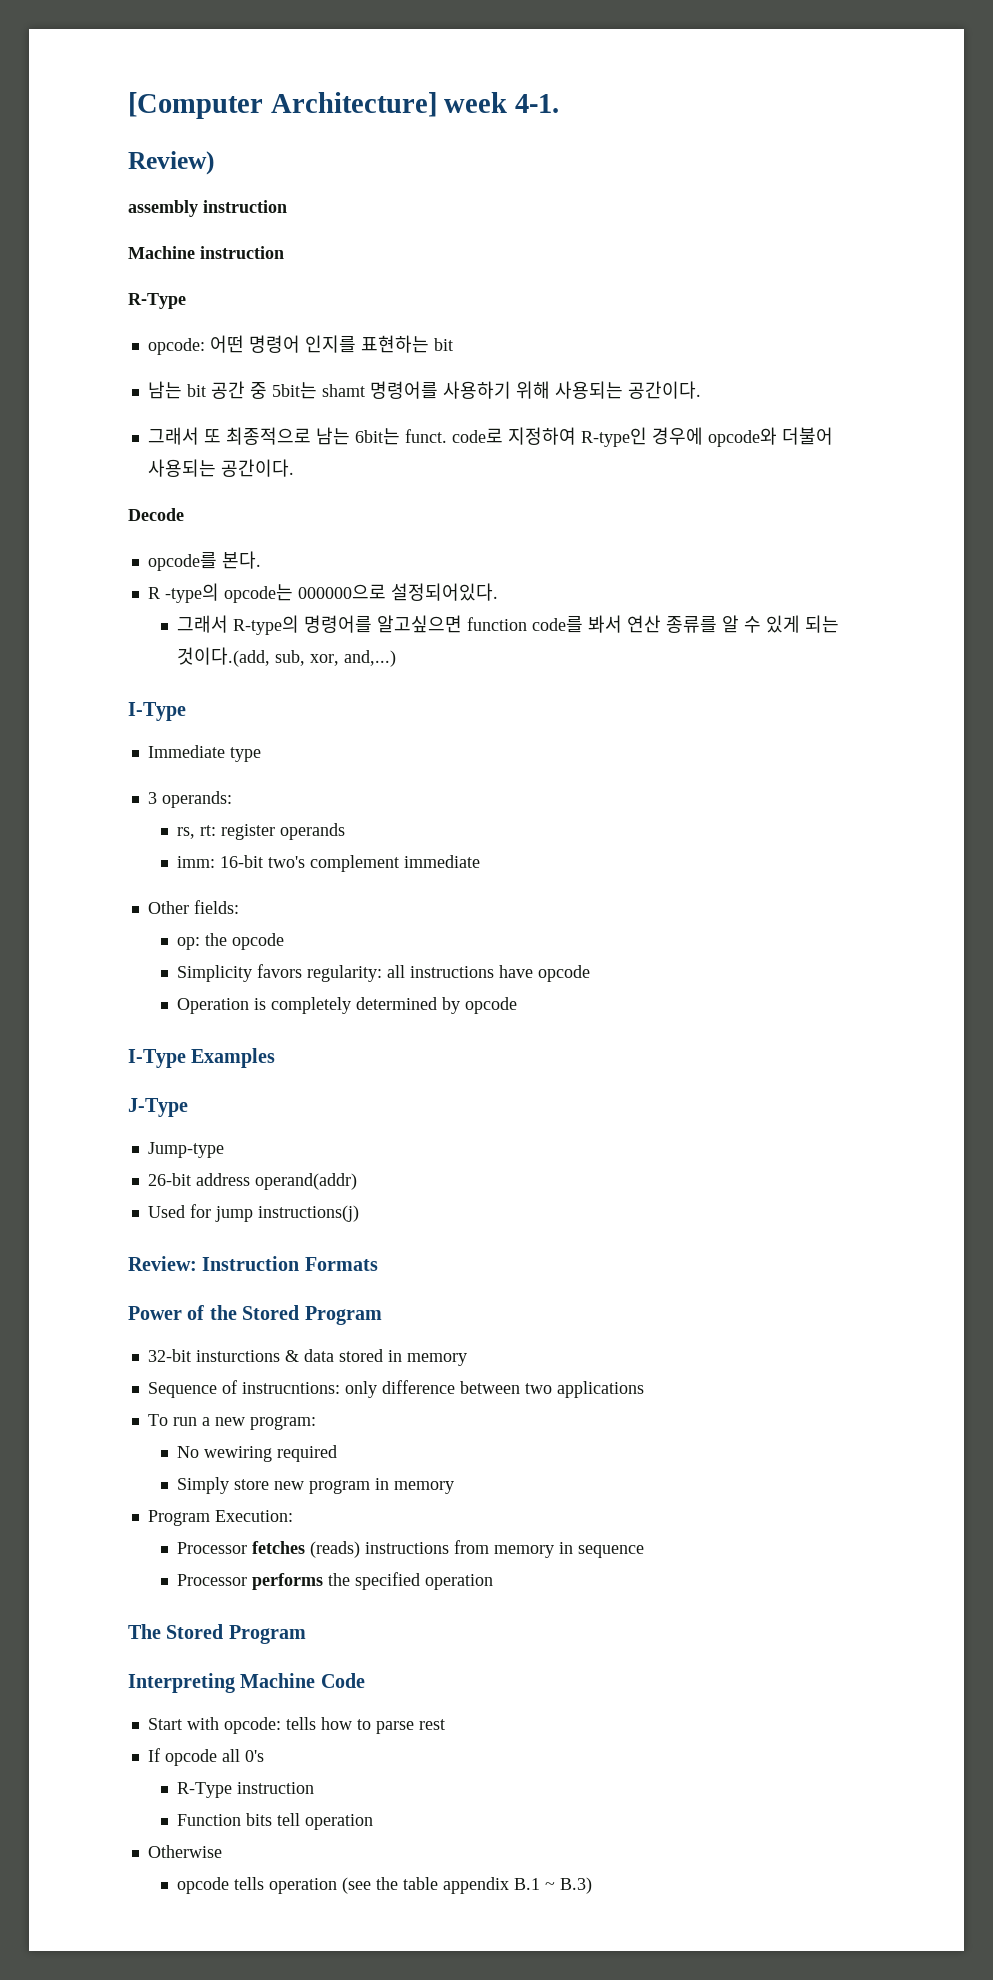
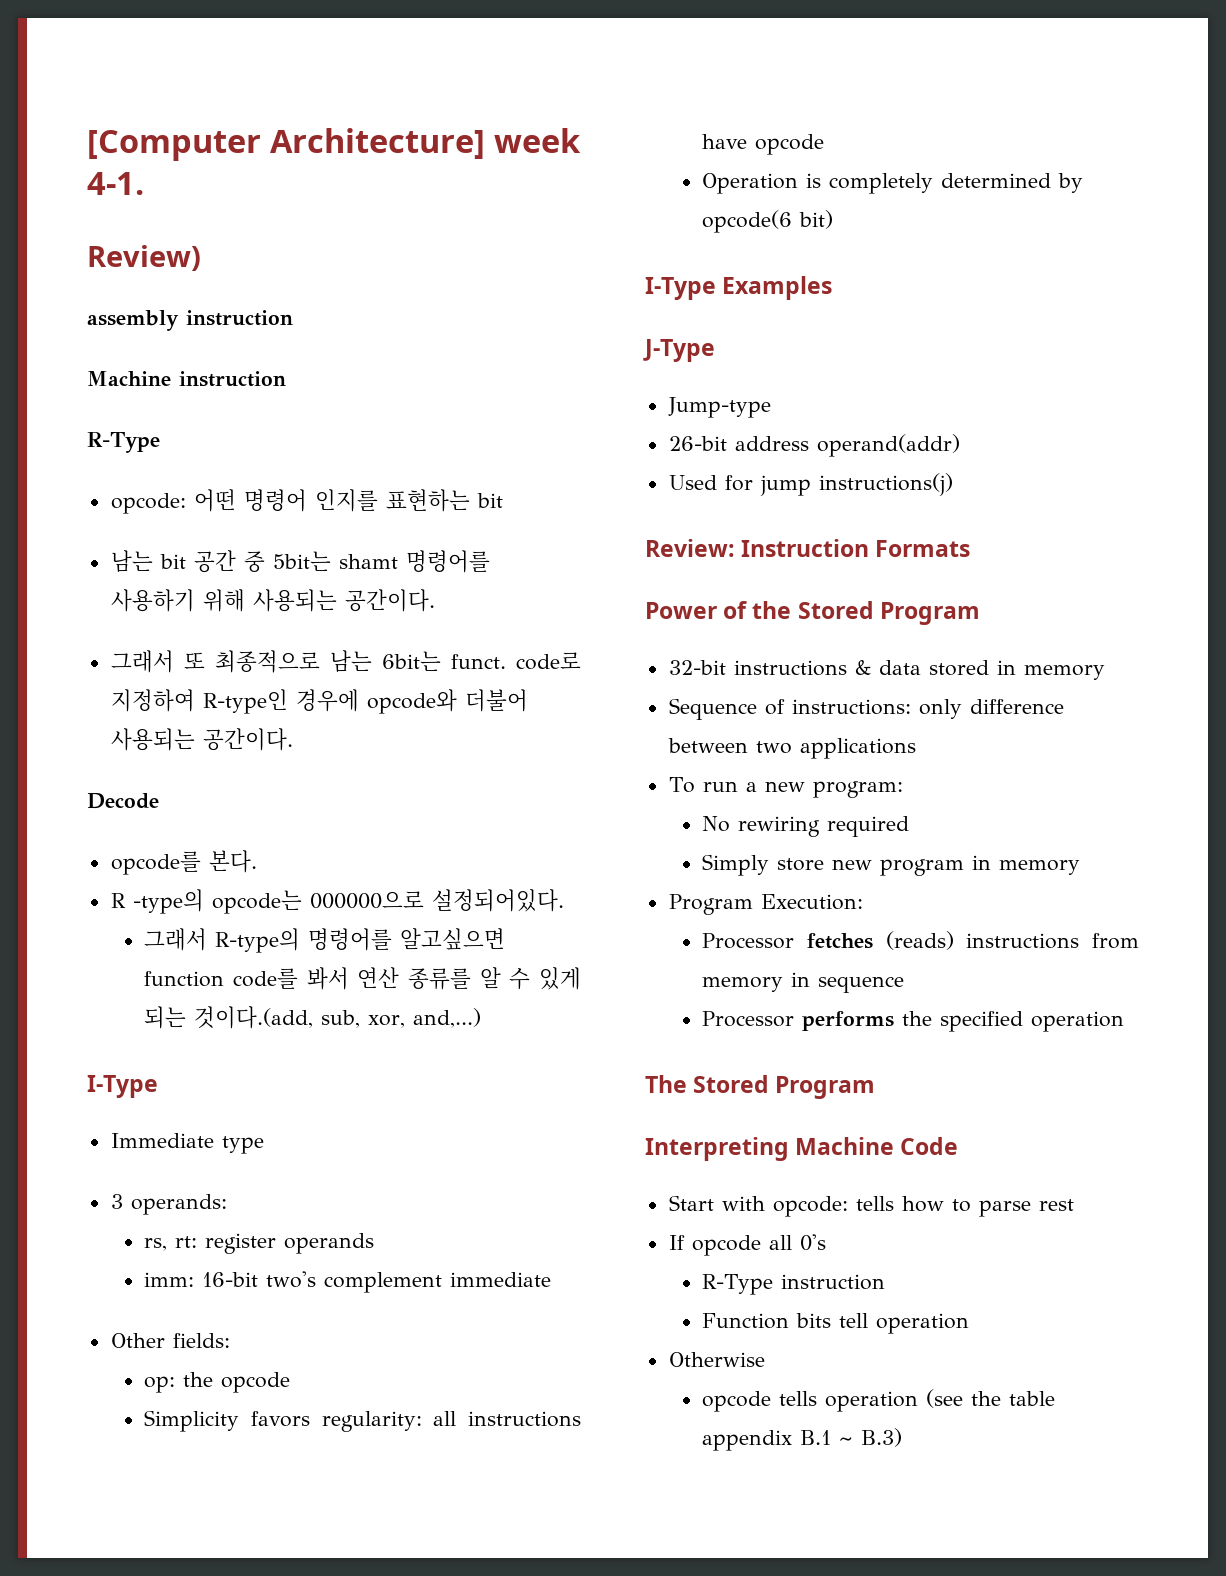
- Operation is completely determined by opcode
+ Operation is completely determined by opcode(6 bit)
- 32-bit insturctions & data stored in memory
+ 32-bit instructions & data stored in memory
- Sequence of instrucntions: only difference between two applications
+ Sequence of instructions: only difference between two applications
- No wewiring required
+ No rewiring required

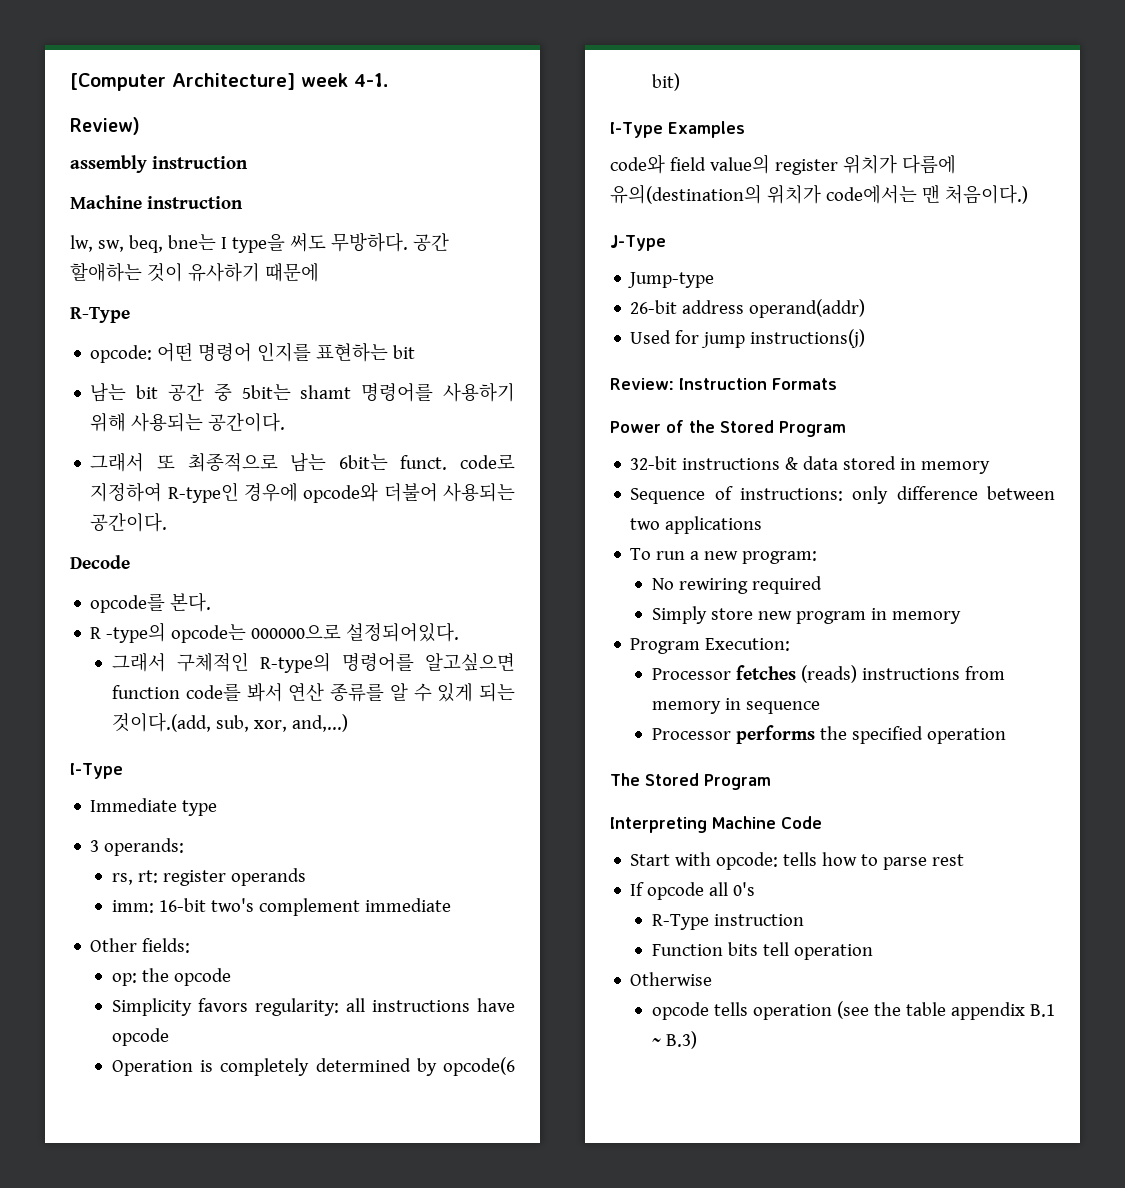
+ lw, sw, beq, bne는 I type을 써도 무방하다. 공간 할애하는 것이 유사하기 때문에
- 그래서 R-type의 명령어를 알고싶으면 function code를 봐서 연산 종류를 알 수 있게 되는 것이다.(add, sub, xor, and,...)
+ 그래서 구체적인 R-type의 명령어를 알고싶으면 function code를 봐서 연산 종류를 알 수 있게 되는 것이다.(add, sub, xor, and,...)
+ code와 field value의 register 위치가 다름에 유의(destination의 위치가 code에서는 맨 처음이다.)

